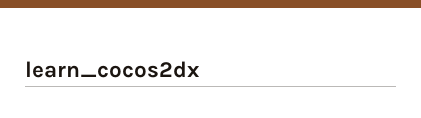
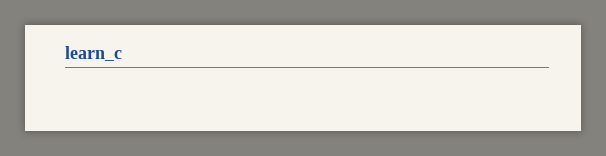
- learn_cocos2dx
+ learn_c

